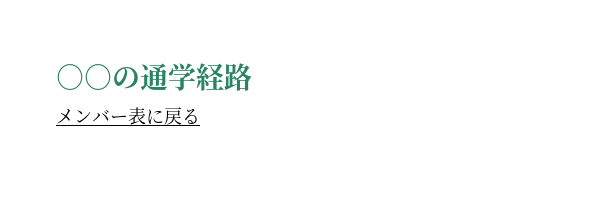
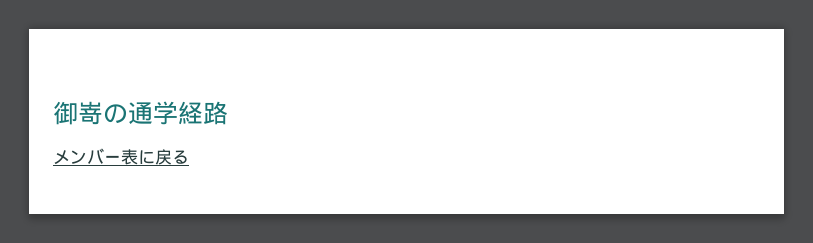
- ○○の通学経路
+ 御嵜の通学経路

